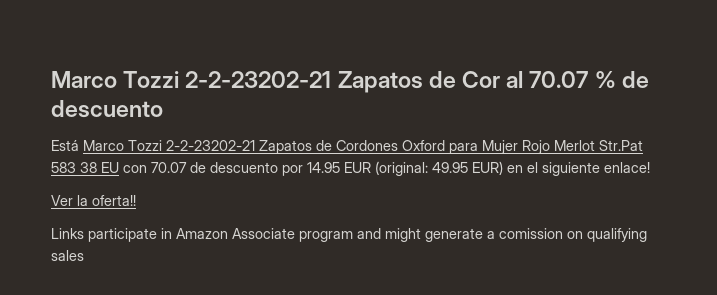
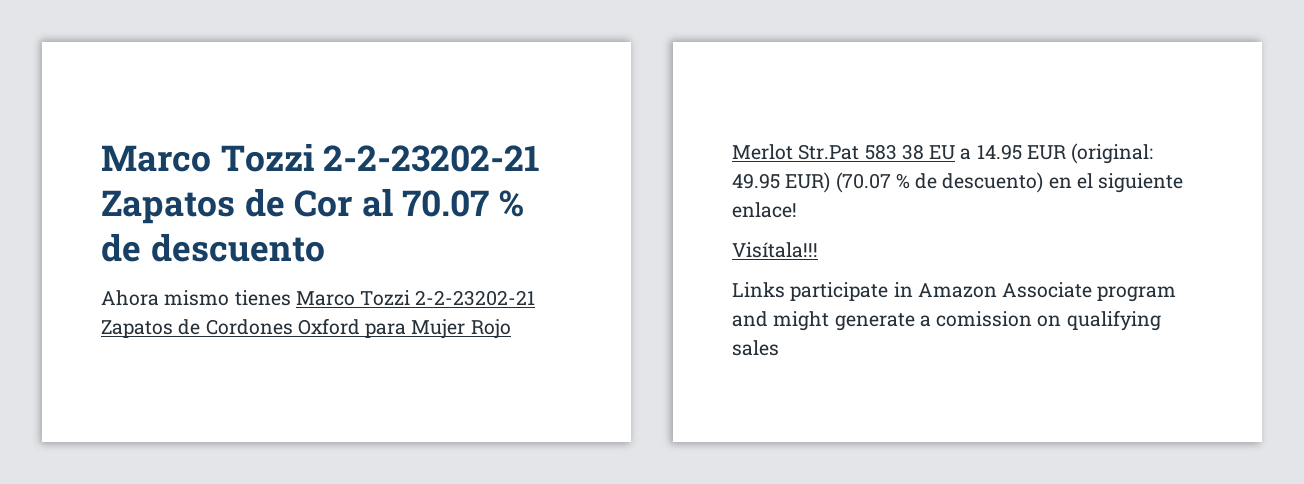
- Está Marco Tozzi 2-2-23202-21 Zapatos de Cordones Oxford para Mujer Rojo Merlot Str.Pat 583 38 EU con 70.07 de descuento por 14.95 EUR (original: 49.95 EUR) en el siguiente enlace!
+ Ahora mismo tienes Marco Tozzi 2-2-23202-21 Zapatos de Cordones Oxford para Mujer Rojo Merlot Str.Pat 583 38 EU a 14.95 EUR (original: 49.95 EUR) (70.07 % de descuento) en el siguiente enlace!
- Ver la oferta!!
+ Visítala!!!

